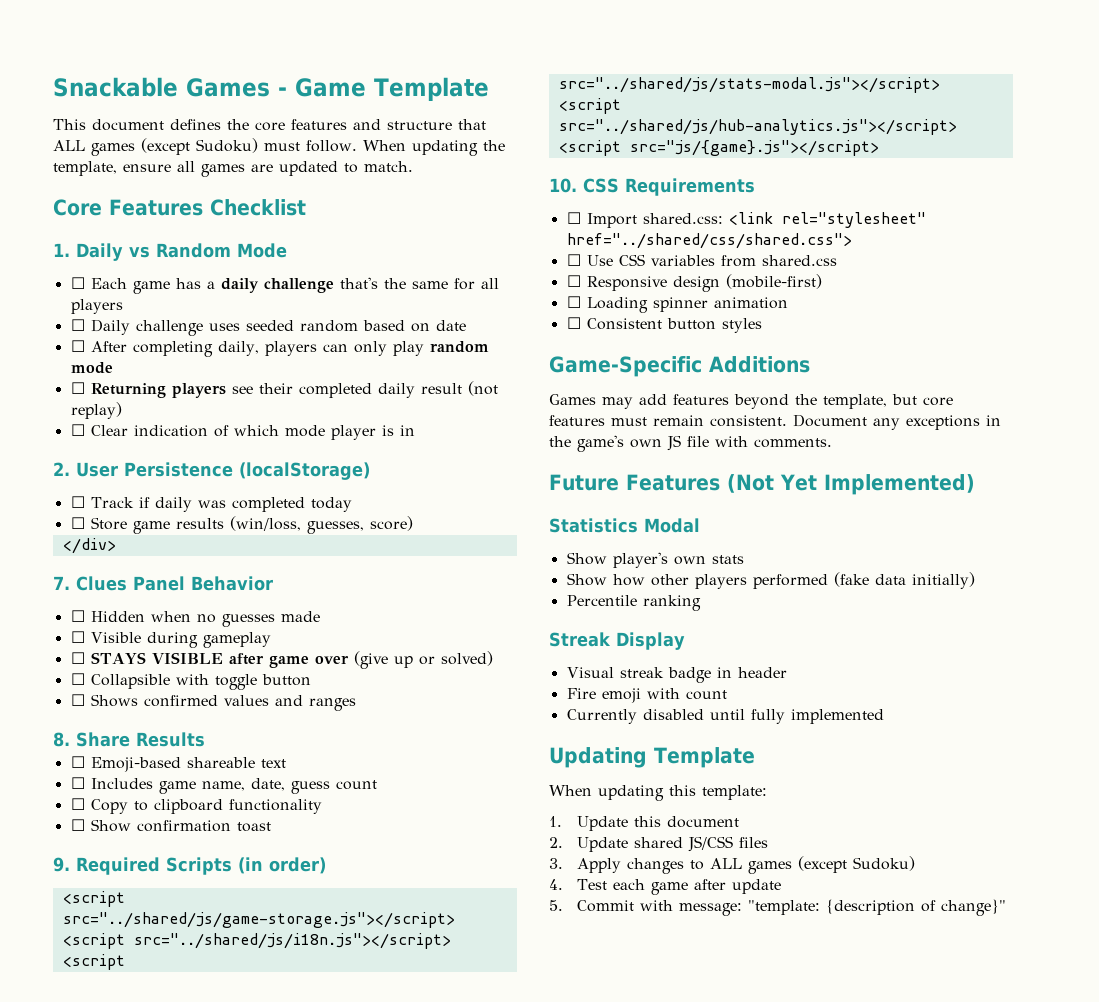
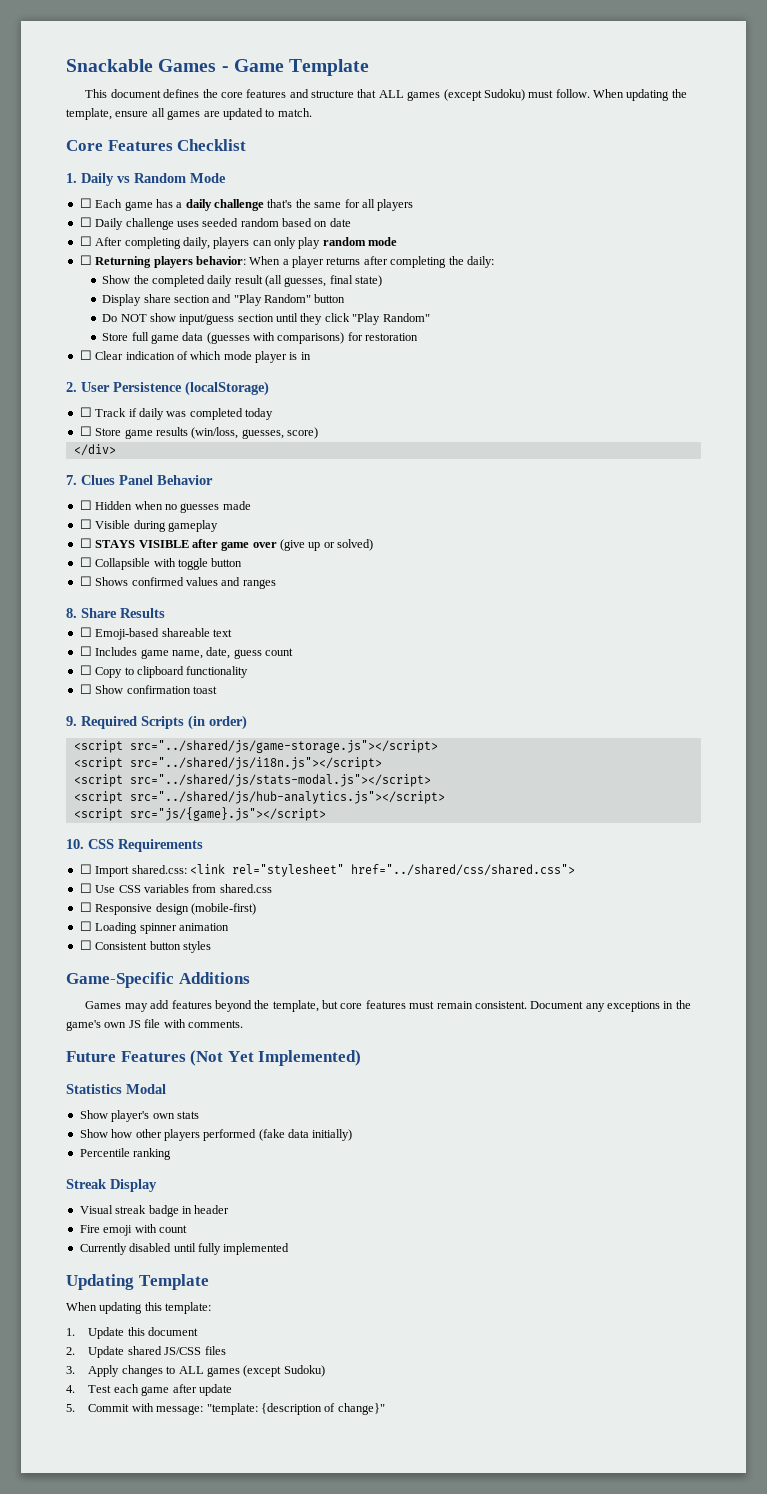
- ☐ Returning players see their completed daily result (not replay)
+ ☐ Returning players behavior: When a player returns after completing the daily:
+ Show the completed daily result (all guesses, final state)
+ Display share section and "Play Random" button
+ Do NOT show input/guess section until they click "Play Random"
+ Store full game data (guesses with comparisons) for restoration

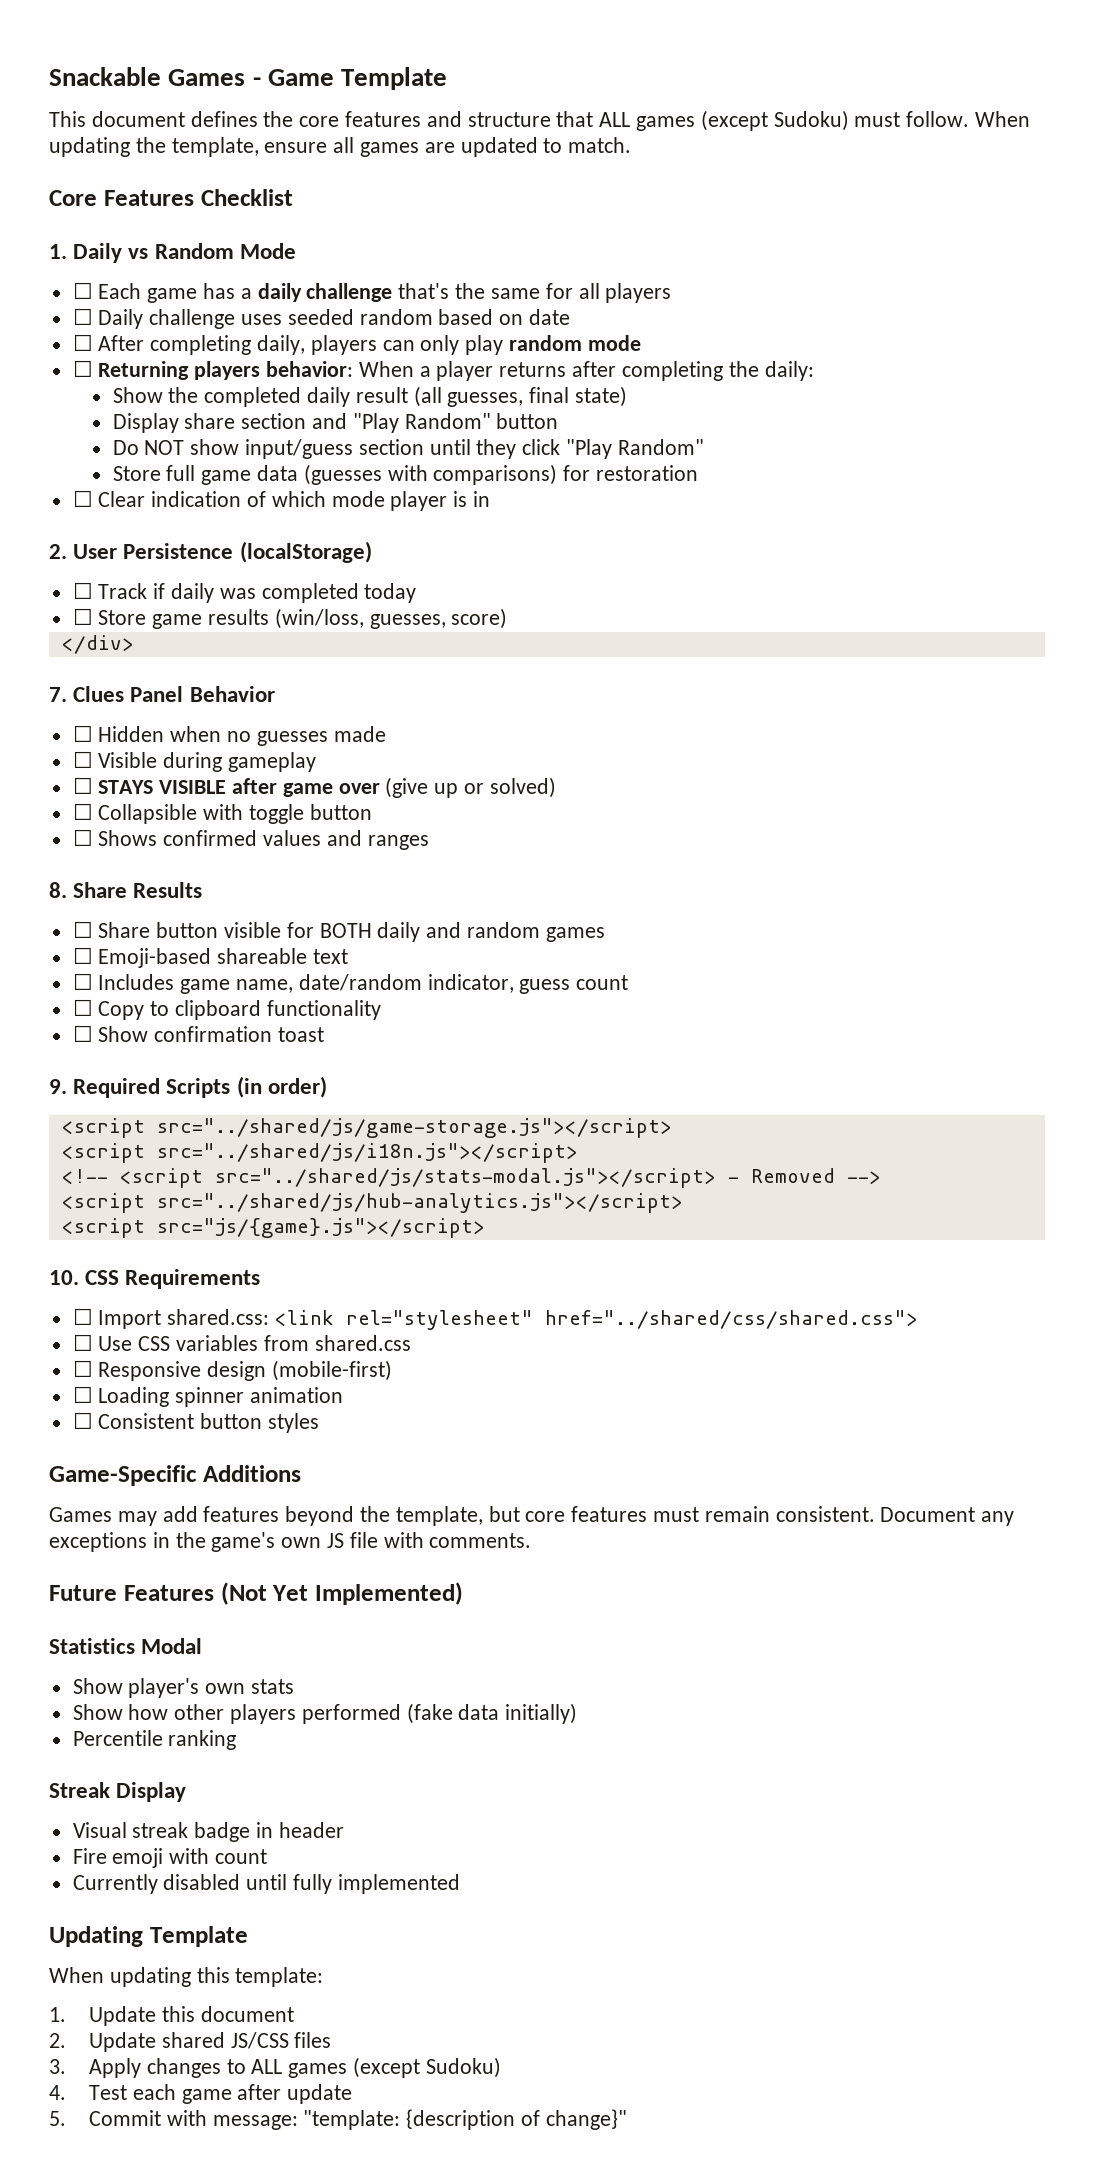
+ ☐ Share button visible for BOTH daily and random games
- ☐ Includes game name, date, guess count
+ ☐ Includes game name, date/random indicator, guess count
- <script src="../shared/js/stats-modal.js"></script>
+ <!-- <script src="../shared/js/stats-modal.js"></script> - Removed -->

